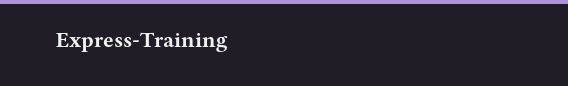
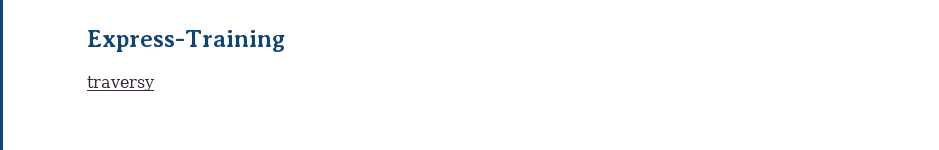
+ traversy

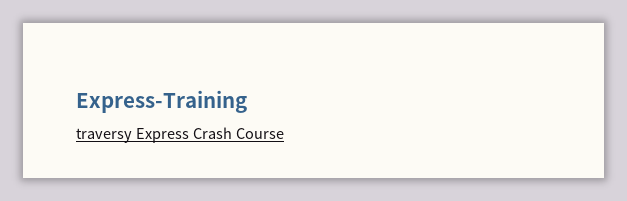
- traversy
+ traversy Express Crash Course

